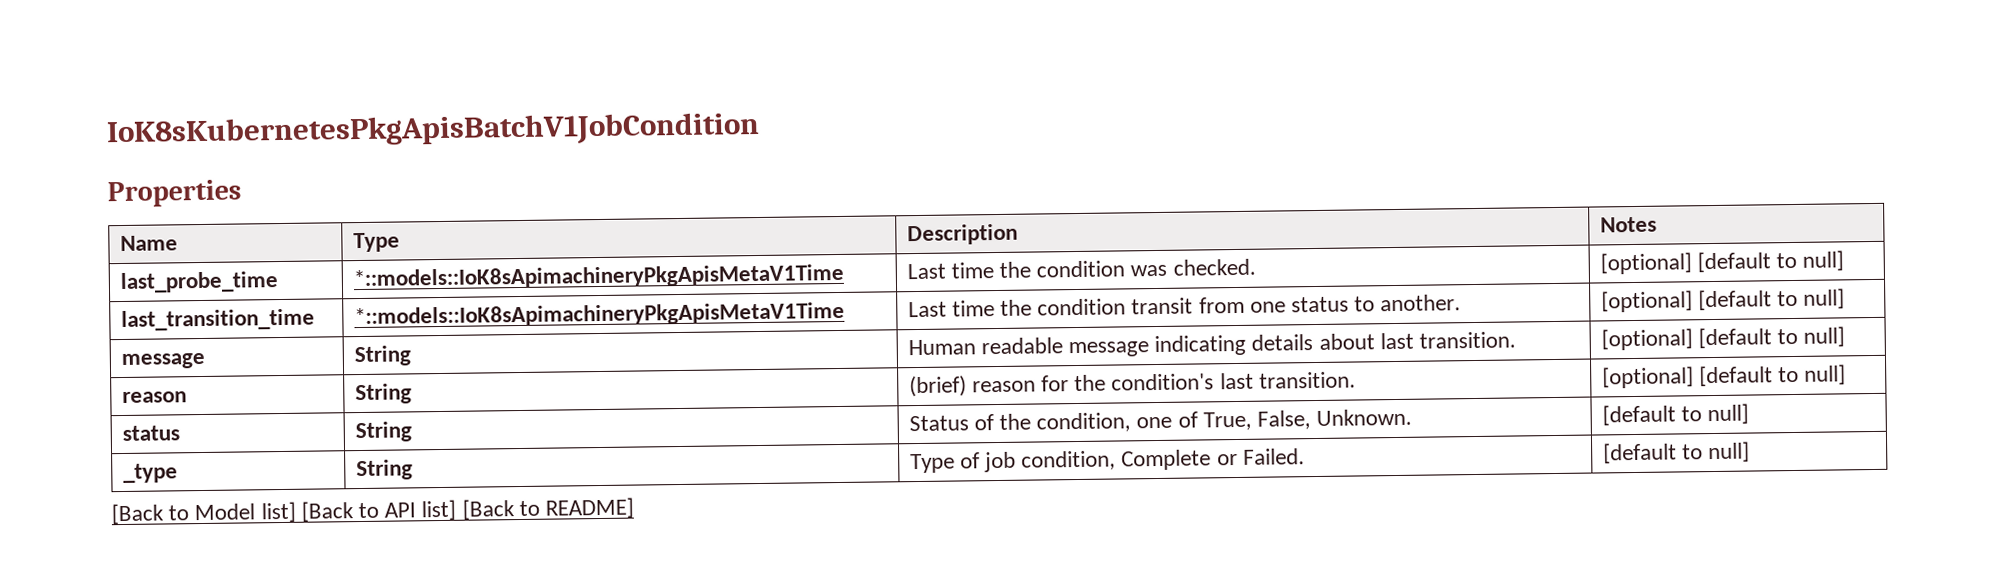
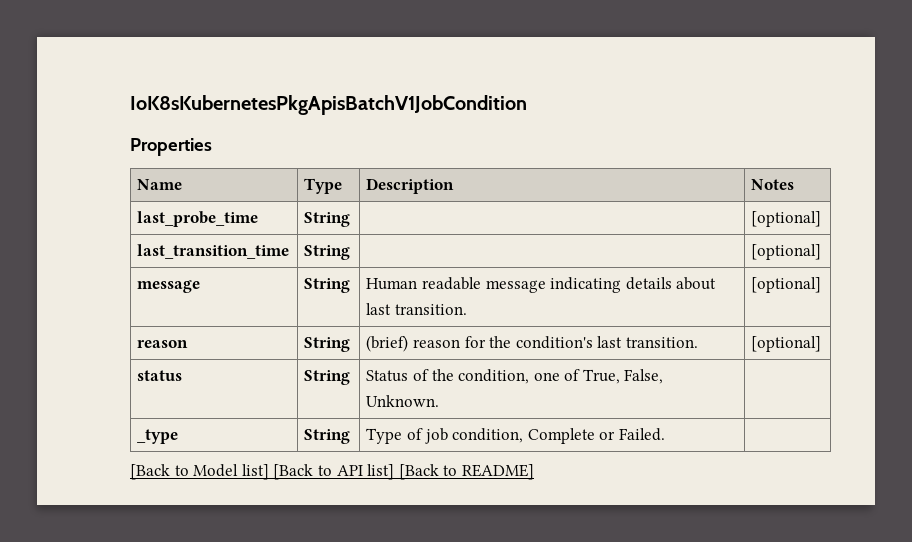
- last_probe_time | *::models::IoK8sApimachineryPkgApisMetaV1Time | Last time the condition was checked. | [optional] [default to null]
- last_transition_time | *::models::IoK8sApimachineryPkgApisMetaV1Time | Last time the condition transit from one status to another. | [optional] [default to null]
+ last_probe_time | String | | [optional]
+ last_transition_time | String | | [optional]
- message | String | Human readable message indicating details about last transition. | [optional] [default to null]
+ message | String | Human readable message indicating details about last transition. | [optional]
- reason | String | (brief) reason for the condition's last transition. | [optional] [default to null]
+ reason | String | (brief) reason for the condition's last transition. | [optional]
- status | String | Status of the condition, one of True, False, Unknown. | [default to null]
+ status | String | Status of the condition, one of True, False, Unknown. |
- _type | String | Type of job condition, Complete or Failed. | [default to null]
+ _type | String | Type of job condition, Complete or Failed. |

